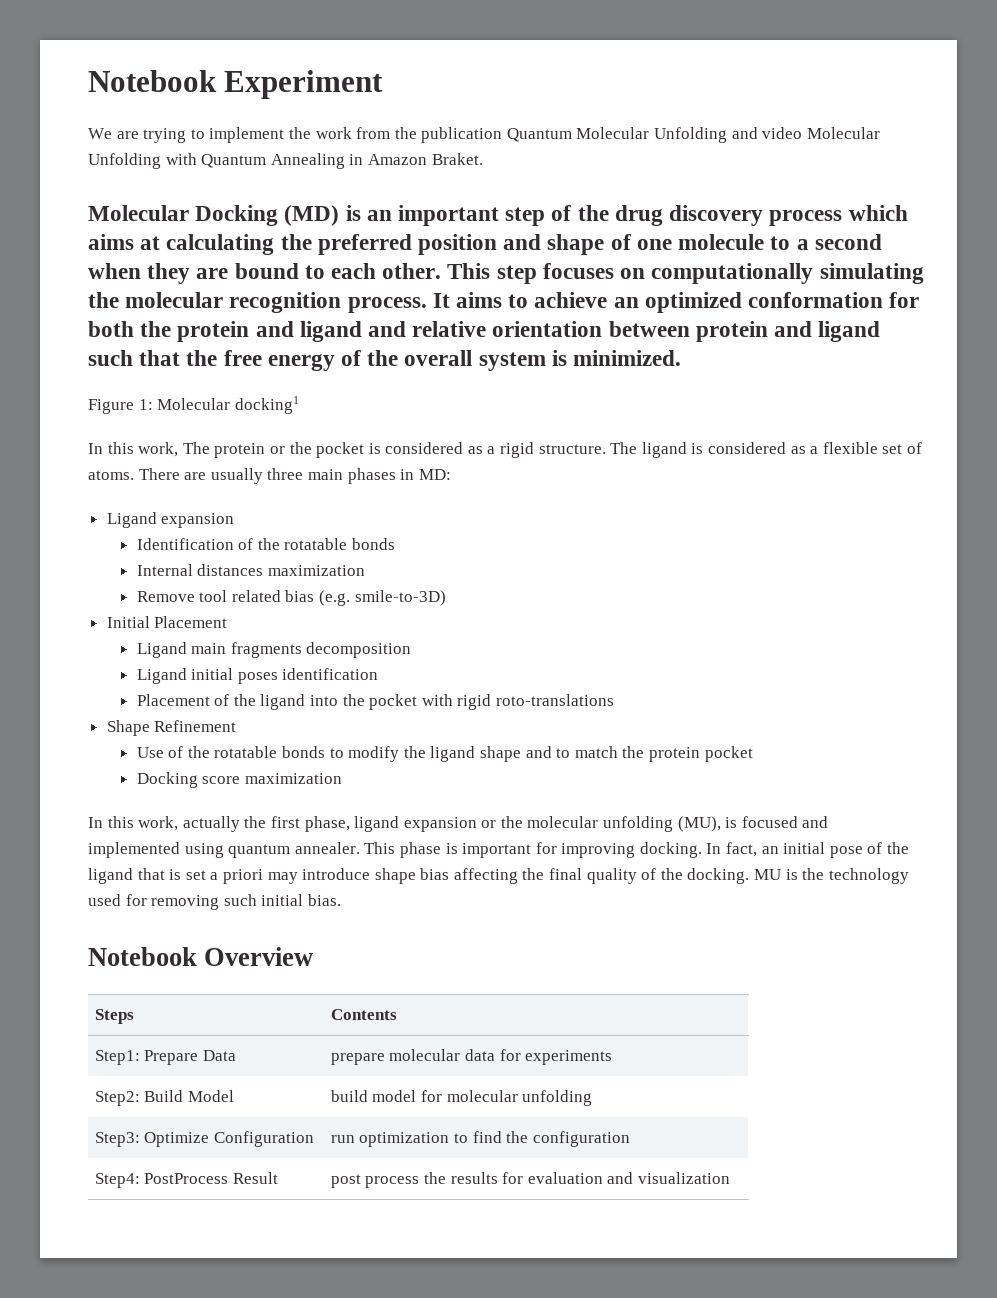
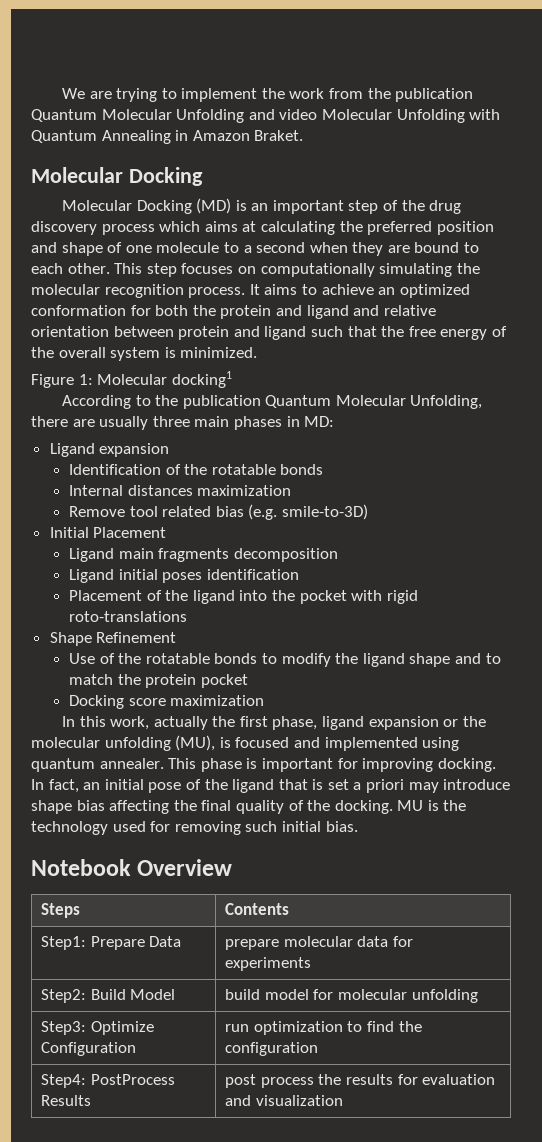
- Notebook Experiment
  We are trying to implement the work from the publication Quantum Molecular Unfolding and video Molecular Unfolding with Quantum Annealing in Amazon Braket.
+ Molecular Docking
- In this work, The protein or the pocket is considered as a rigid structure. The ligand is considered as a flexible set of atoms. There are usually three main phases in MD:
+ According to the publication Quantum Molecular Unfolding, there are usually three main phases in MD:
- Step4: PostProcess Result | post process the results for evaluation and visualization
+ Step4: PostProcess Results | post process the results for evaluation and visualization

